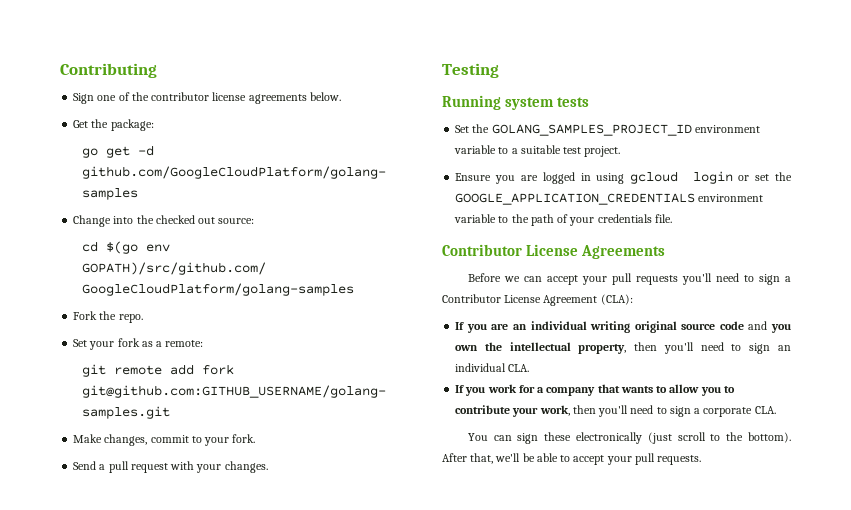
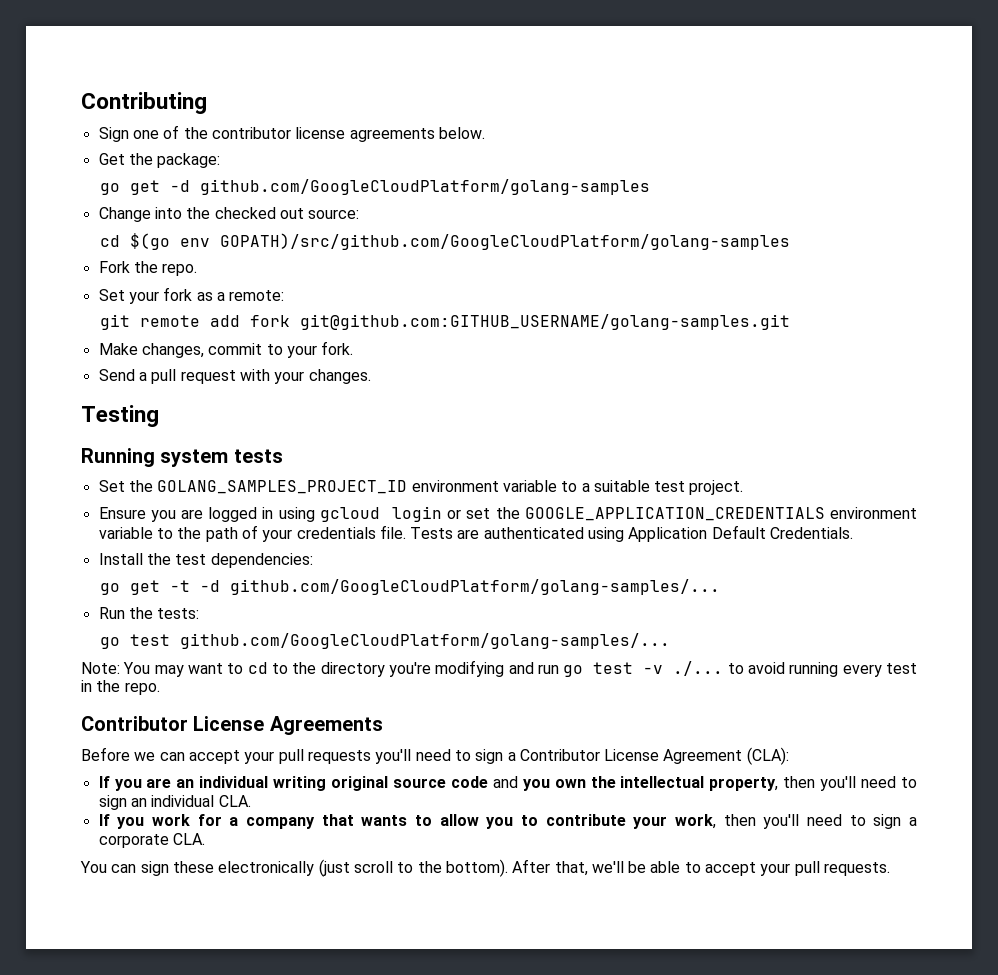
+ Tests are authenticated using Application Default Credentials.
+ Install the test dependencies:
+ go get -t -d github.com/GoogleCloudPlatform/golang-samples/...
+ Run the tests:
+ go test github.com/GoogleCloudPlatform/golang-samples/...
+ Note: You may want to cd to the directory you're modifying and run go test -v ./... to avoid running every test in the repo.

